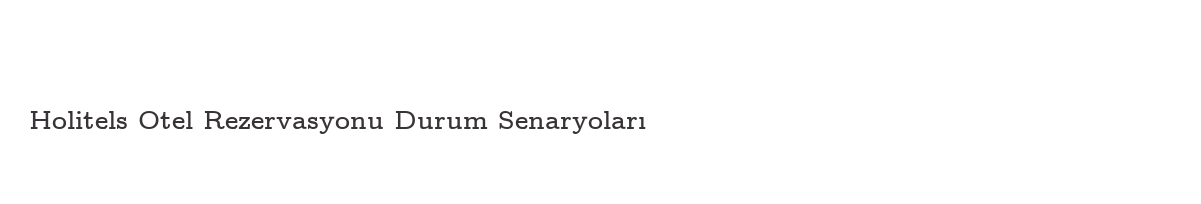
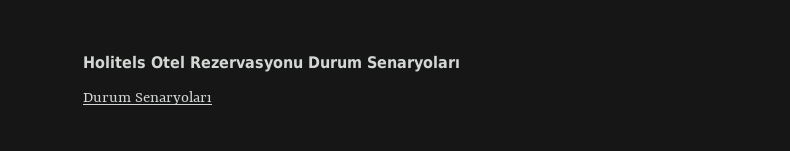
  Holitels Otel Rezervasyonu Durum Senaryoları
+ Durum Senaryoları

